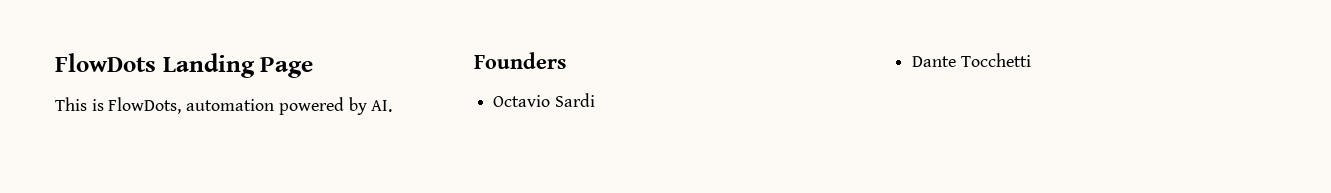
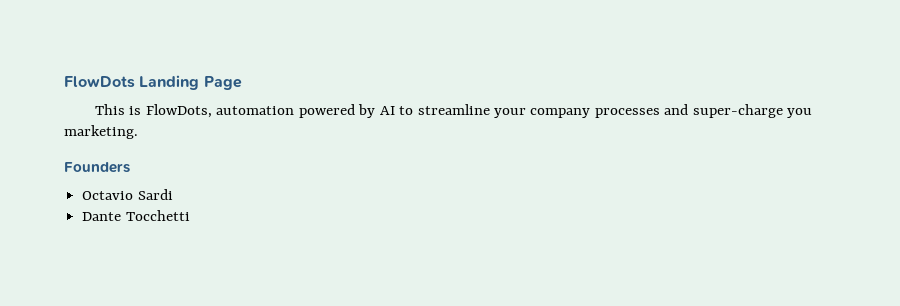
- This is FlowDots, automation powered by AI.
+ This is FlowDots, automation powered by AI to streamline your company processes and super-charge you marketing.

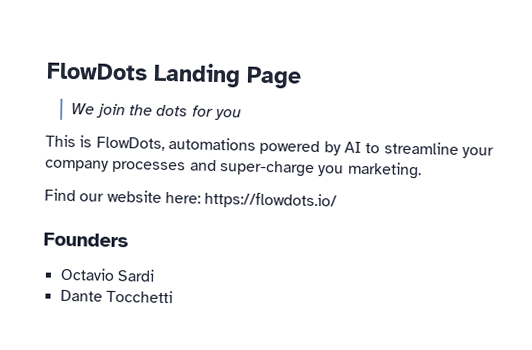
+ We join the dots for you
- This is FlowDots, automation powered by AI to streamline your company processes and super-charge you marketing.
+ This is FlowDots, automations powered by AI to streamline your company processes and super-charge you marketing.
+ Find our website here: https://flowdots.io/

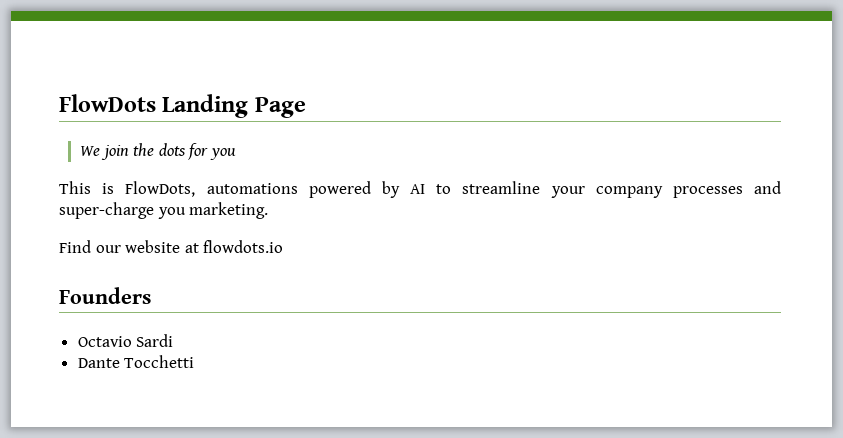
- Find our website here: https://flowdots.io/
+ Find our website at flowdots.io

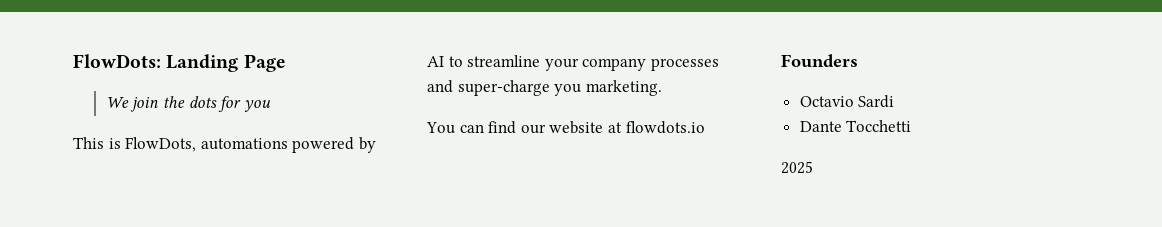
- FlowDots Landing Page
+ FlowDots: Landing Page
- Find our website at flowdots.io
+ You can find our website at flowdots.io
+ 2025

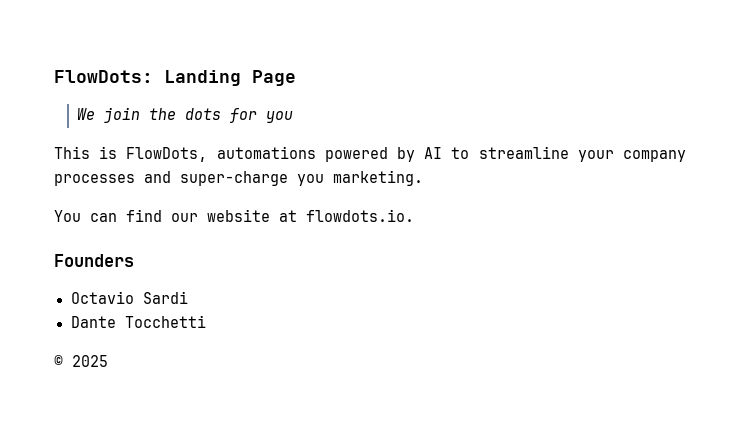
- You can find our website at flowdots.io
+ You can find our website at flowdots.io.
- 2025
+ © 2025

